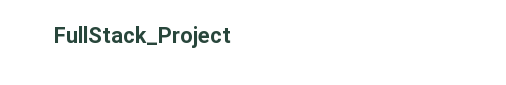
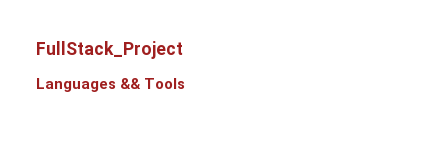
+ Languages && Tools

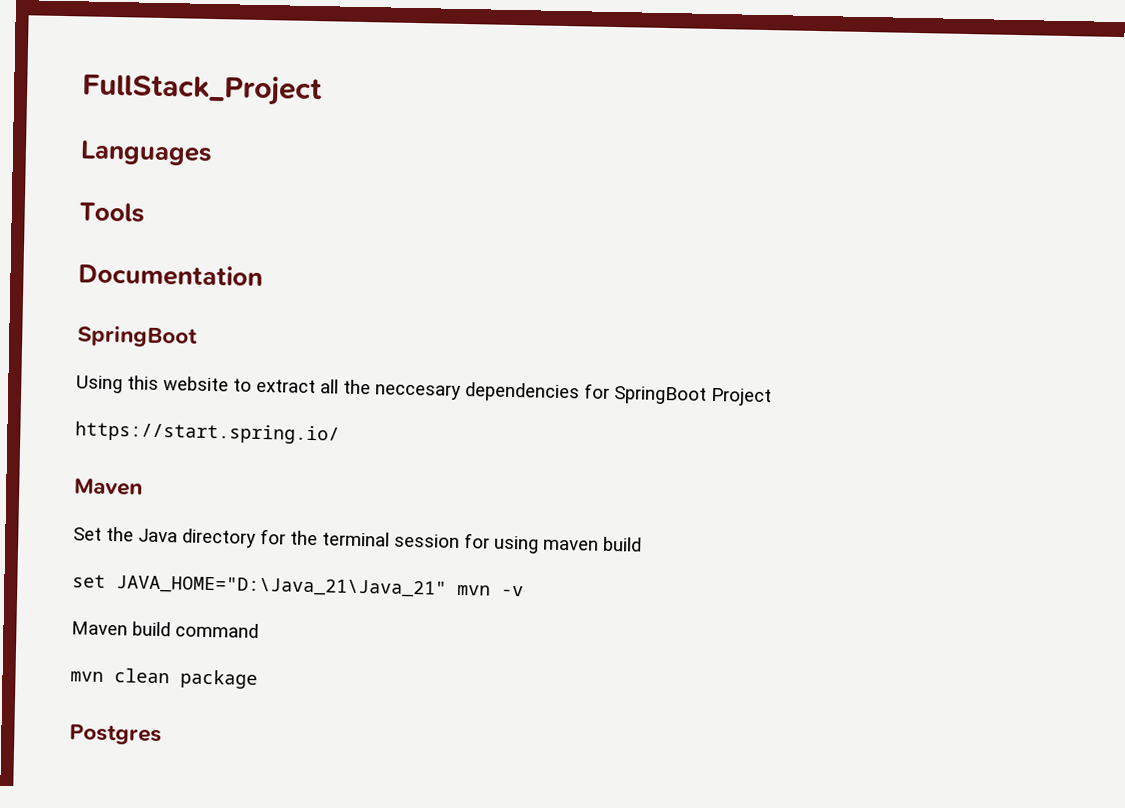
- Languages && Tools
+ Languages
+ Tools
+ Documentation
+ SpringBoot
+ Using this website to extract all the neccesary dependencies for SpringBoot Project
+ https://start.spring.io/
+ Maven
+ Set the Java directory for the terminal session for using maven build
+ set JAVA_HOME="D:\Java_21\Java_21" mvn -v
+ Maven build command
+ mvn clean package
+ Postgres

